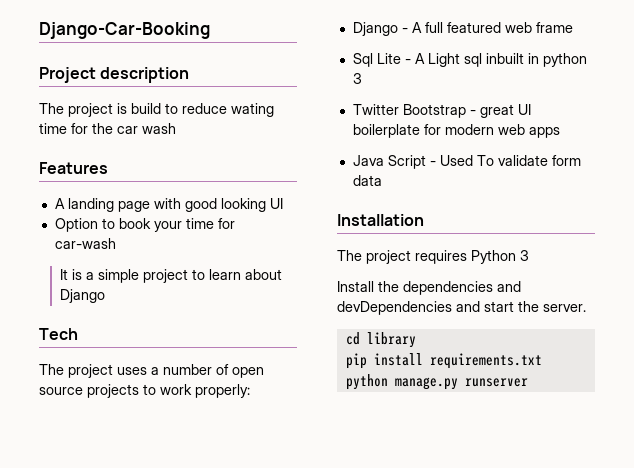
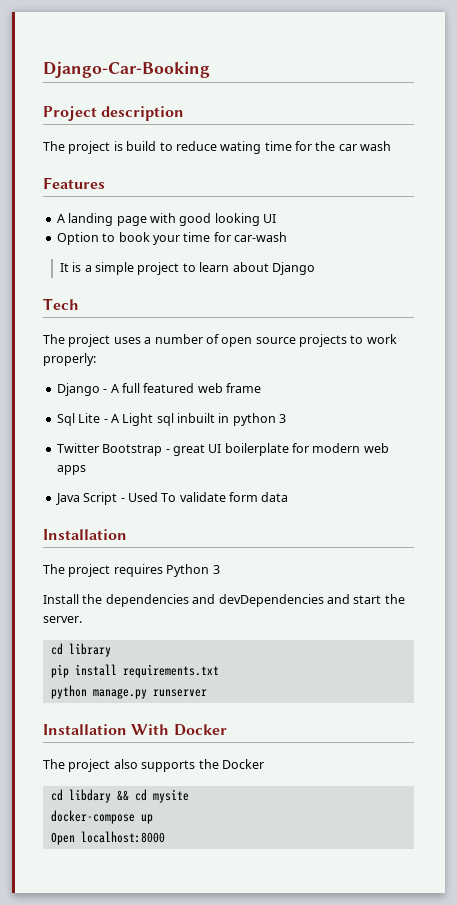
+ Installation With Docker
+ The project also supports the Docker
+ cd libdary && cd mysite
+ docker-compose up
+ Open localhost:8000

